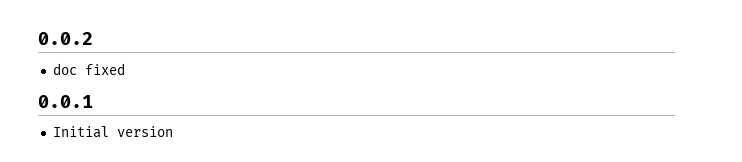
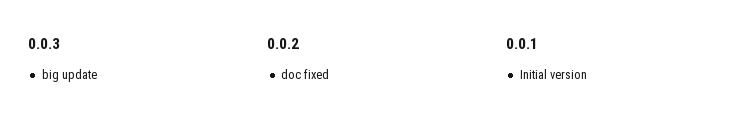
+ 0.0.3
+ big update

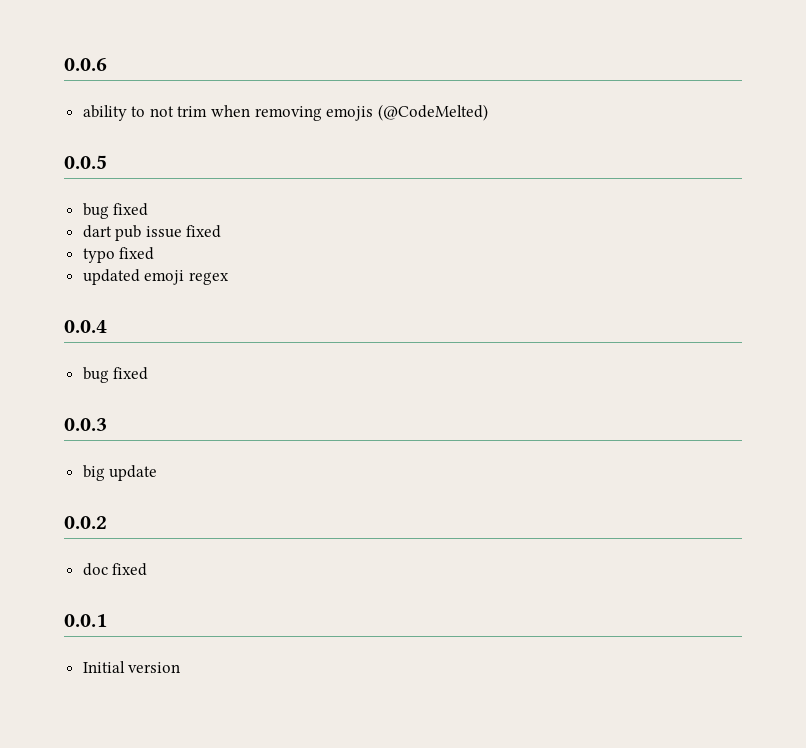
+ 0.0.6
+ ability to not trim when removing emojis (@CodeMelted)
+ 0.0.5
+ bug fixed
+ dart pub issue fixed
+ typo fixed
+ updated emoji regex
+ 0.0.4
+ bug fixed

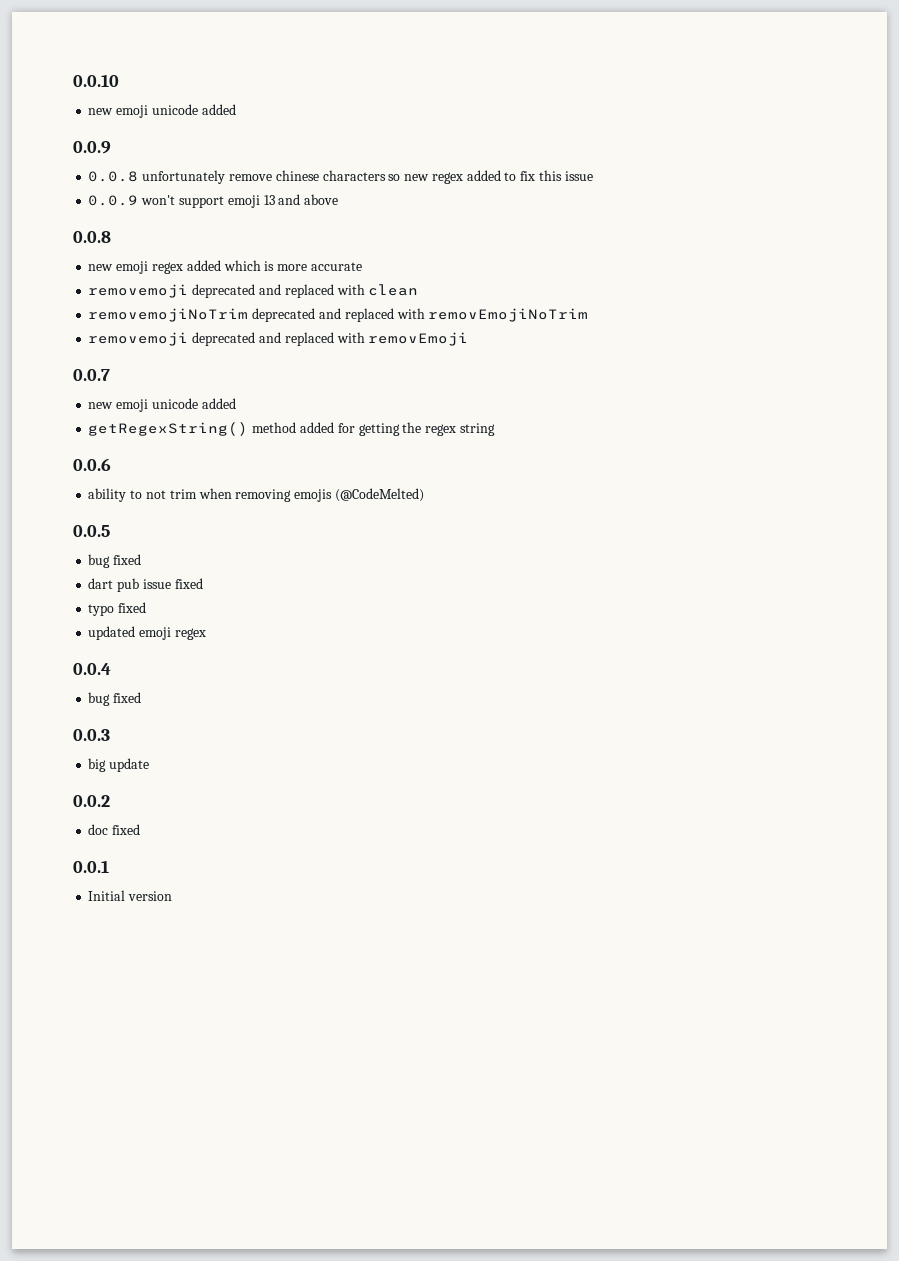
+ 0.0.10
+ new emoji unicode added
+ 0.0.9
+ 0.0.8 unfortunately remove chinese characters so new regex added to fix this issue
+ 0.0.9 won't support emoji 13 and above
+ 0.0.8
+ new emoji regex added which is more accurate
+ removemoji deprecated and replaced with clean
+ removemojiNoTrim deprecated and replaced with removEmojiNoTrim
+ removemoji deprecated and replaced with removEmoji
+ 0.0.7
+ new emoji unicode added
+ getRegexString() method added for getting the regex string

